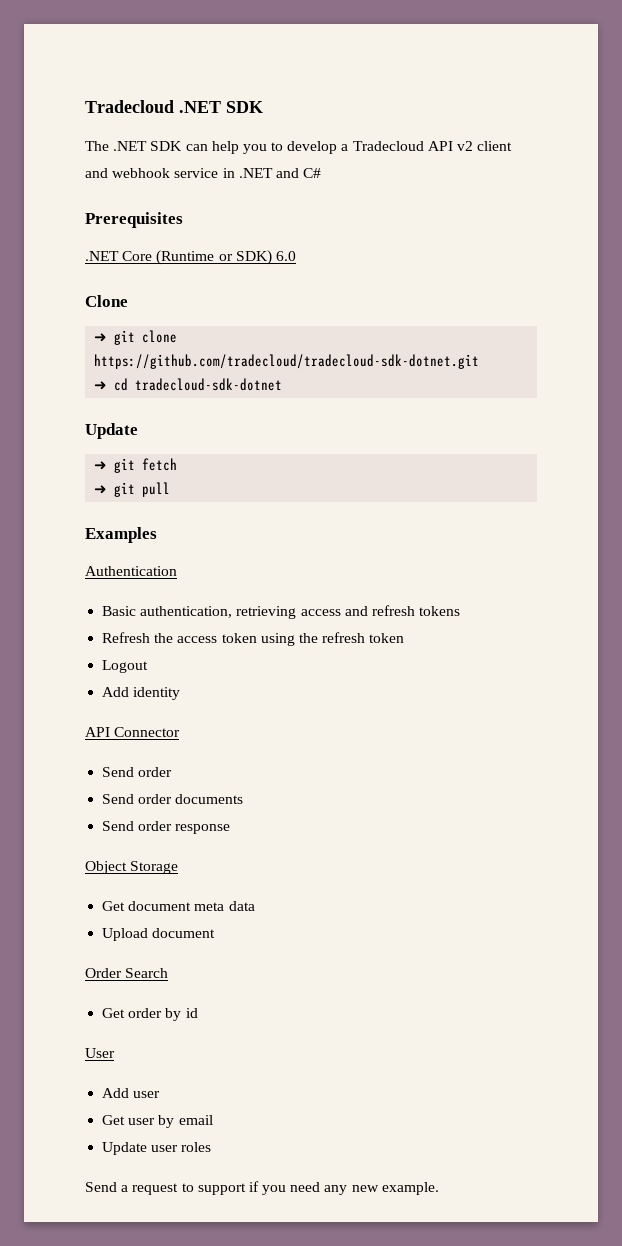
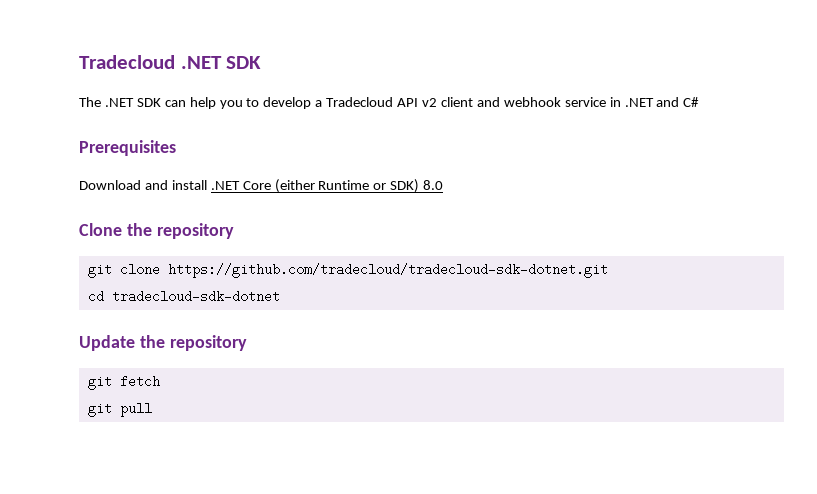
- .NET Core (Runtime or SDK) 6.0
+ Download and install .NET Core (either Runtime or SDK) 8.0
- Clone
- ➜ git clone https://github.com/tradecloud/tradecloud-sdk-dotnet.git
+ Clone the repository
+ git clone https://github.com/tradecloud/tradecloud-sdk-dotnet.git
- ➜ cd tradecloud-sdk-dotnet
- Update
- ➜ git fetch
+ cd tradecloud-sdk-dotnet
+ Update the repository
+ git fetch
- ➜ git pull
+ git pull
- Examples
- Authentication
- Basic authentication, retrieving access and refresh tokens
- Refresh the access token using the refresh token
- Logout
- Add identity
- API Connector
- Send order
- Send order documents
- Send order response
- Object Storage
- Get document meta data
- Upload document
- Order Search
- Get order by id
- User
- Add user
- Get user by email
- Update user roles
- Send a request to support if you need any new example.

